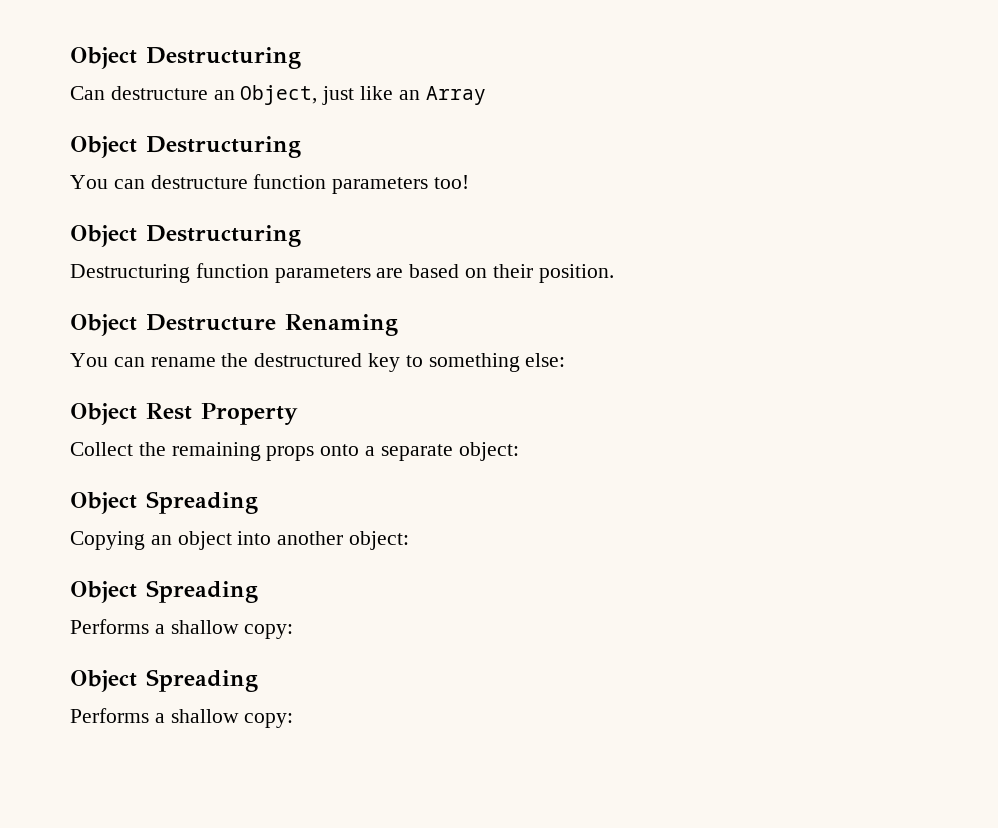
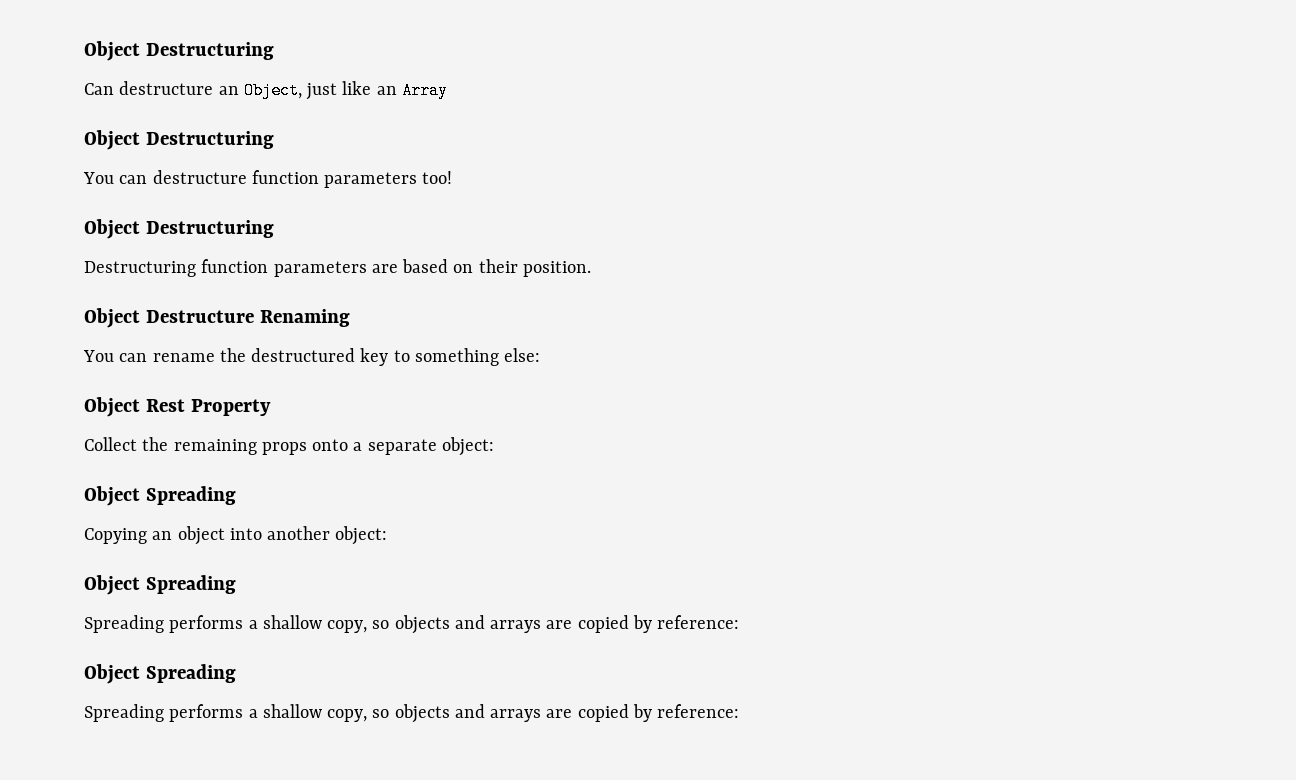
  Copying an object into another object:
  Object Spreading
- Performs a shallow copy:
+ Spreading performs a shallow copy, so objects and arrays are copied by reference:
  Object Spreading
- Performs a shallow copy:
+ Spreading performs a shallow copy, so objects and arrays are copied by reference:

